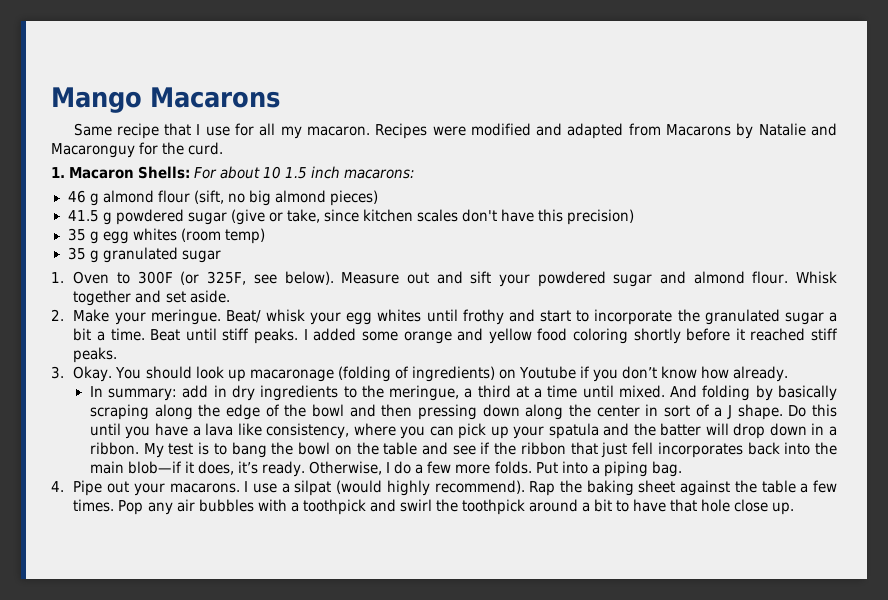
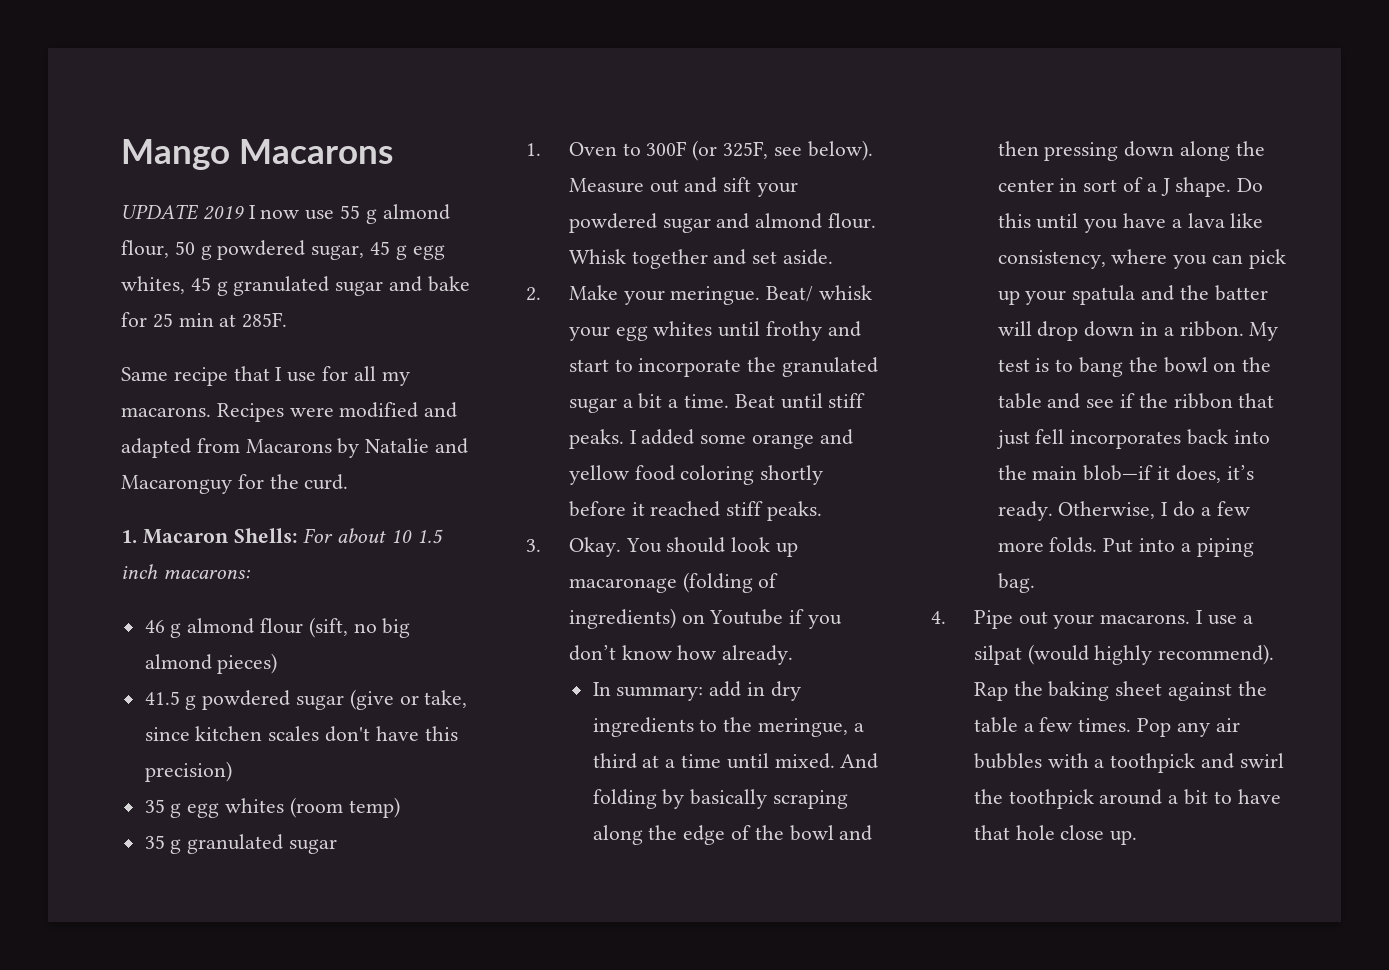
+ UPDATE 2019 I now use 55 g almond flour, 50 g powdered sugar, 45 g egg whites, 45 g granulated sugar and bake for 25 min at 285F.
- Same recipe that I use for all my macaron.
+ Same recipe that I use for all my macarons.

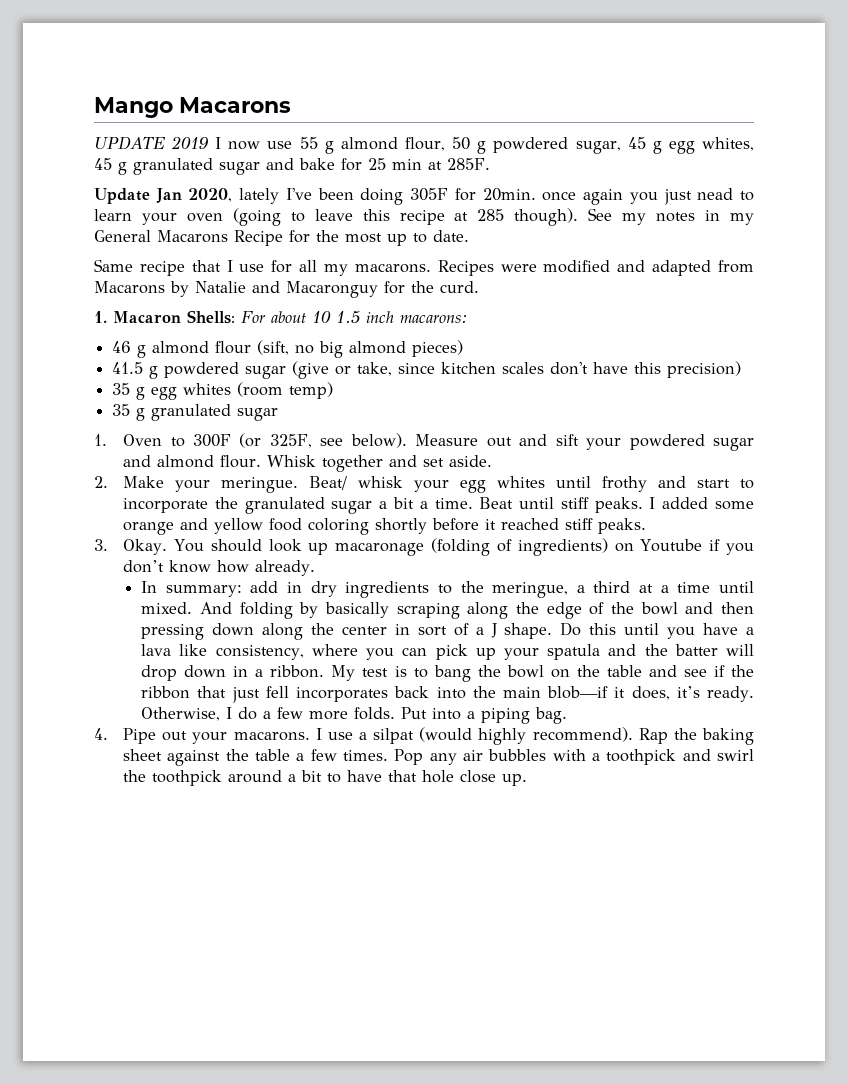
+ Update Jan 2020, lately I've been doing 305F for 20min. once again you just nead to learn your oven (going to leave this recipe at 285 though). See my notes in my General Macarons Recipe for the most up to date.

